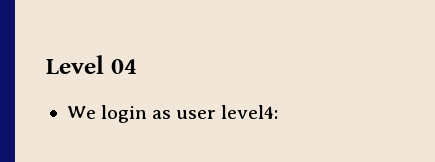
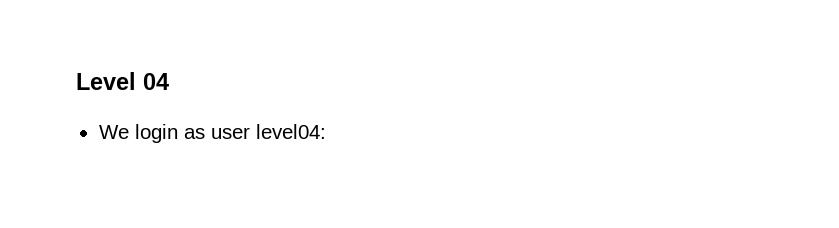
- We login as user level4:
+ We login as user level04:

